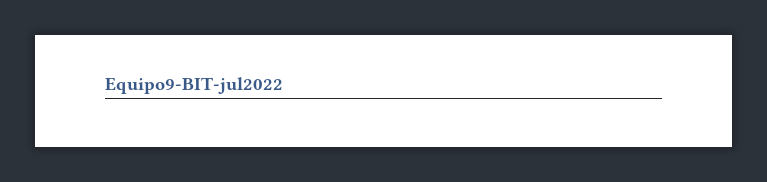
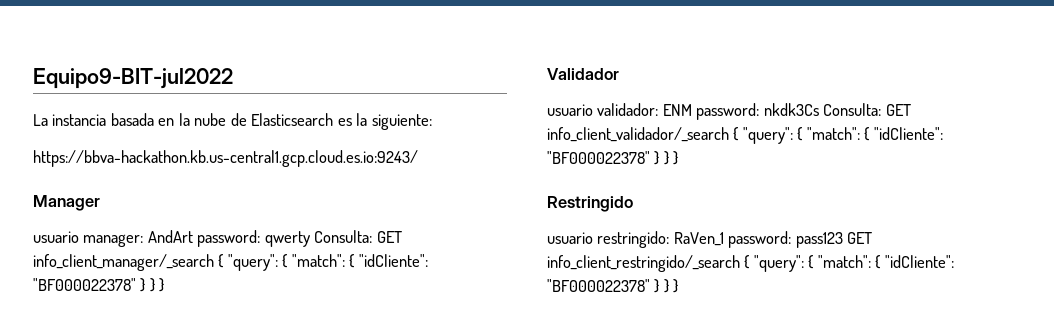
+ La instancia basada en la nube de Elasticsearch es la siguiente:
+ https://bbva-hackathon.kb.us-central1.gcp.cloud.es.io:9243/
+ Manager
+ usuario manager: AndArt password: qwerty Consulta: GET info_client_manager/_search { "query": { "match": { "idCliente": "BF000022378" } } }
+ Validador
+ usuario validador: ENM password: nkdk3Cs Consulta: GET info_client_validador/_search { "query": { "match": { "idCliente": "BF000022378" } } }
+ Restringido
+ usuario restringido: RaVen_1 password: pass123 GET info_client_restringido/_search { "query": { "match": { "idCliente": "BF000022378" } } }

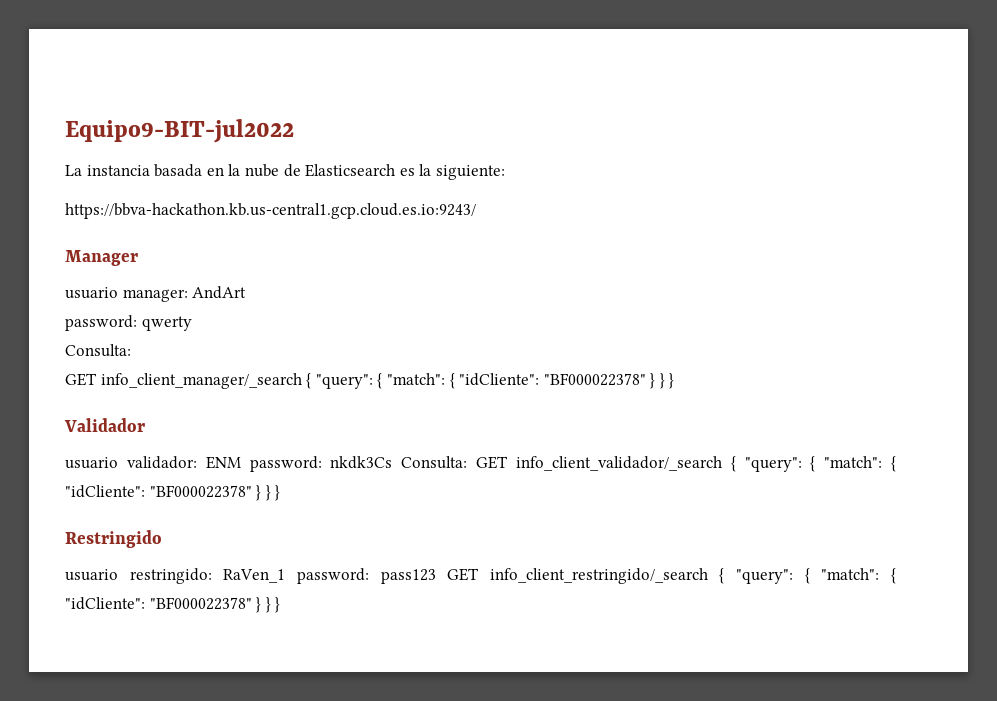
- usuario manager: AndArt password: qwerty Consulta: GET info_client_manager/_search { "query": { "match": { "idCliente": "BF000022378" } } }
+ usuario manager: AndArt
+ password: qwerty
+ Consulta:
+ GET info_client_manager/_search { "query": { "match": { "idCliente": "BF000022378" } } }

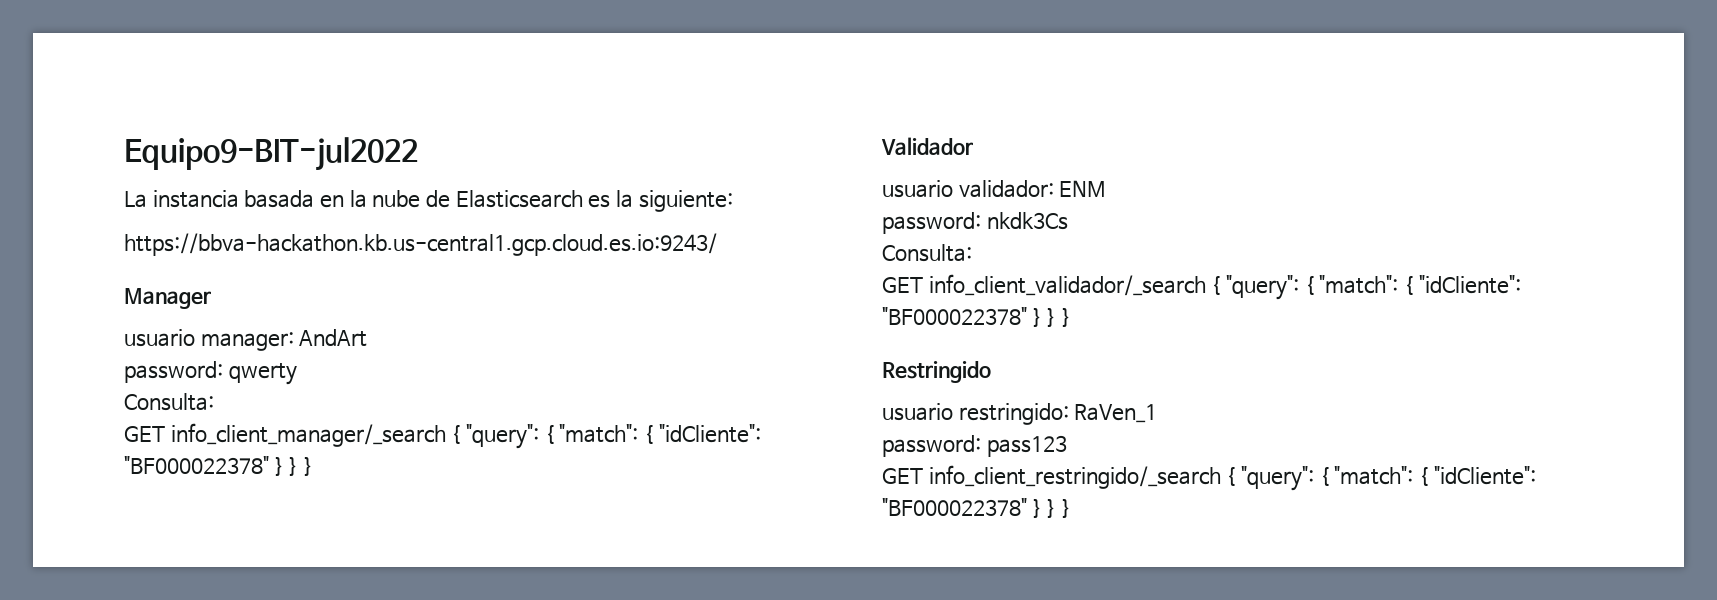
- usuario validador: ENM password: nkdk3Cs Consulta: GET info_client_validador/_search { "query": { "match": { "idCliente": "BF000022378" } } }
+ usuario validador: ENM
+ password: nkdk3Cs
+ Consulta:
+ GET info_client_validador/_search { "query": { "match": { "idCliente": "BF000022378" } } }
- usuario restringido: RaVen_1 password: pass123 GET info_client_restringido/_search { "query": { "match": { "idCliente": "BF000022378" } } }
+ usuario restringido: RaVen_1
+ password: pass123
+ GET info_client_restringido/_search { "query": { "match": { "idCliente": "BF000022378" } } }

